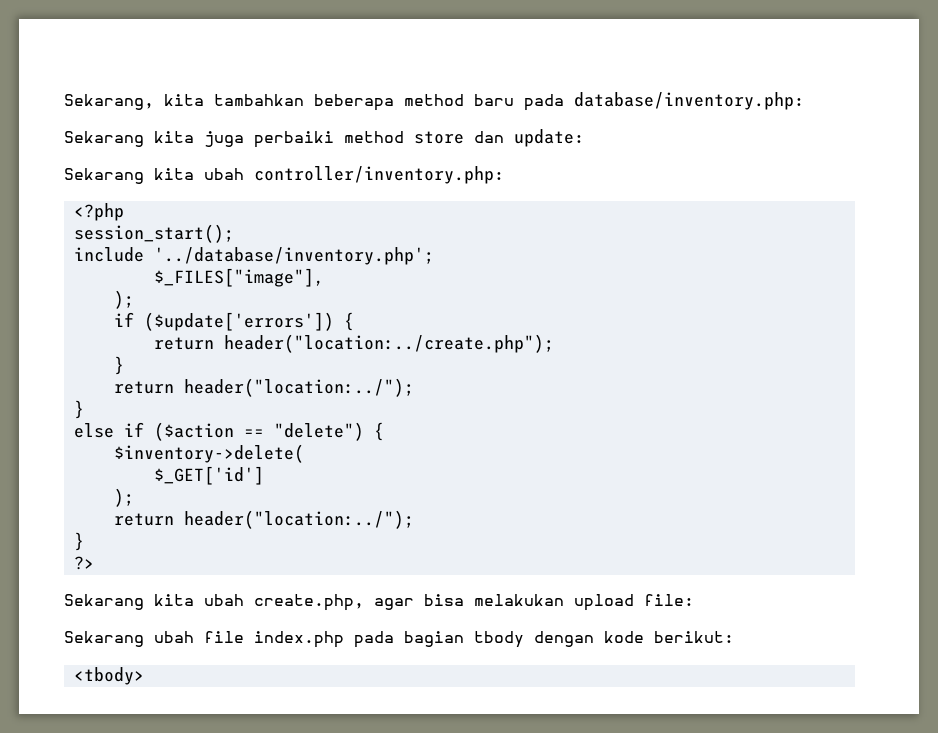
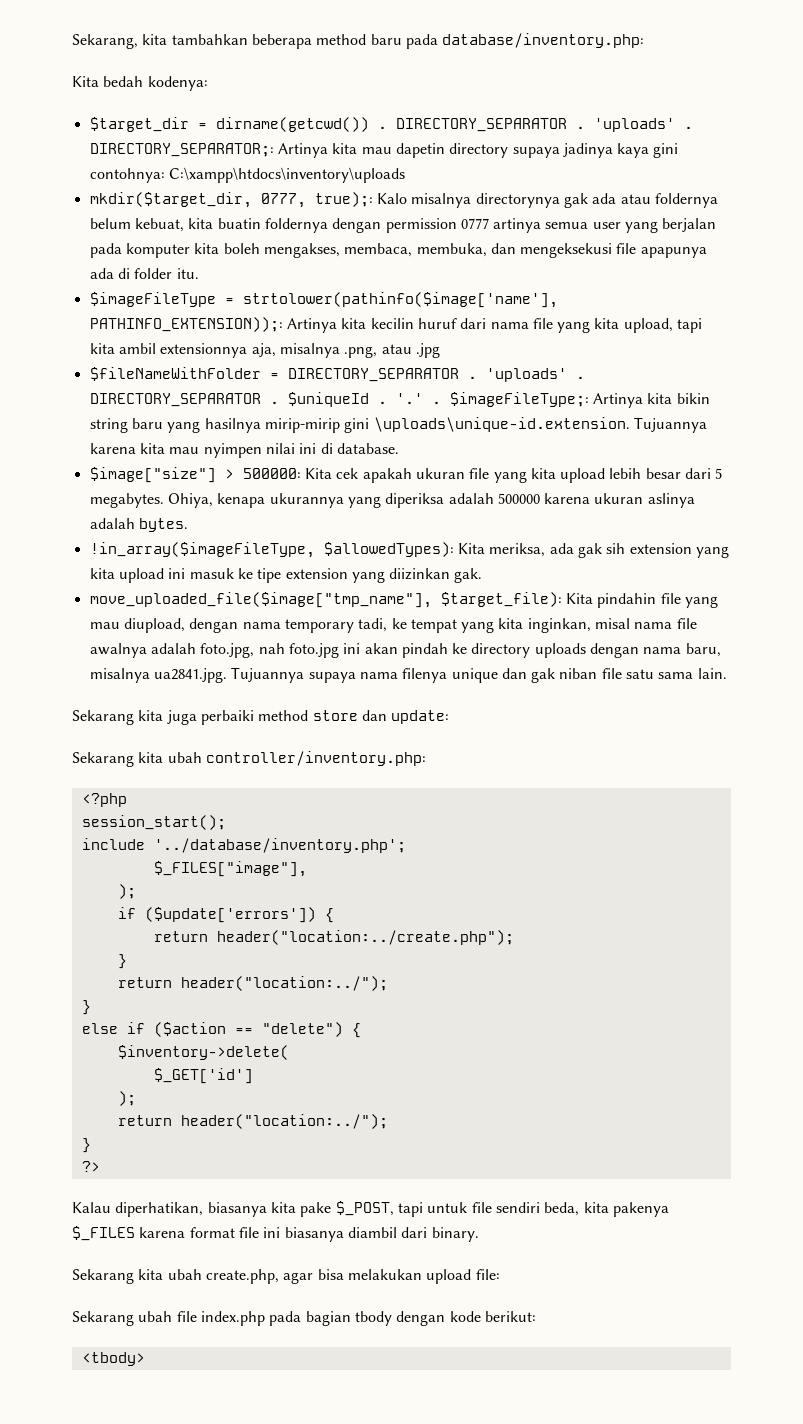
+ Kita bedah kodenya:
+ $target_dir = dirname(getcwd()) . DIRECTORY_SEPARATOR . 'uploads' . DIRECTORY_SEPARATOR;: Artinya kita mau dapetin directory supaya jadinya kaya gini contohnya: C:\xampp\htdocs\inventory\uploads
+ mkdir($target_dir, 0777, true);: Kalo misalnya directorynya gak ada atau foldernya belum kebuat, kita buatin foldernya dengan permission 0777 artinya semua user yang berjalan pada komputer kita boleh mengakses, membaca, membuka, dan mengeksekusi file apapunya ada di folder itu.
+ $imageFileType = strtolower(pathinfo($image['name'], PATHINFO_EXTENSION));: Artinya kita kecilin huruf dari nama file yang kita upload, tapi kita ambil extensionnya aja, misalnya .png, atau .jpg
+ $fileNameWithFolder = DIRECTORY_SEPARATOR . 'uploads' . DIRECTORY_SEPARATOR . $uniqueId . '.' . $imageFileType;: Artinya kita bikin string baru yang hasilnya mirip-mirip gini \uploads\unique-id.extension. Tujuannya karena kita mau nyimpen nilai ini di database.
+ $image["size"] > 500000: Kita cek apakah ukuran file yang kita upload lebih besar dari 5 megabytes. Ohiya, kenapa ukurannya yang diperiksa adalah 500000 karena ukuran aslinya adalah bytes.
+ !in_array($imageFileType, $allowedTypes): Kita meriksa, ada gak sih extension yang kita upload ini masuk ke tipe extension yang diizinkan gak.
+ move_uploaded_file($image["tmp_name"], $target_file): Kita pindahin file yang mau diupload, dengan nama temporary tadi, ke tempat yang kita inginkan, misal nama file awalnya adalah foto.jpg, nah foto.jpg ini akan pindah ke directory uploads dengan nama baru, misalnya ua2841.jpg. Tujuannya supaya nama filenya unique dan gak niban file satu sama lain.
+ Kalau diperhatikan, biasanya kita pake $_POST, tapi untuk file sendiri beda, kita pakenya $_FILES karena format file ini biasanya diambil dari binary.

